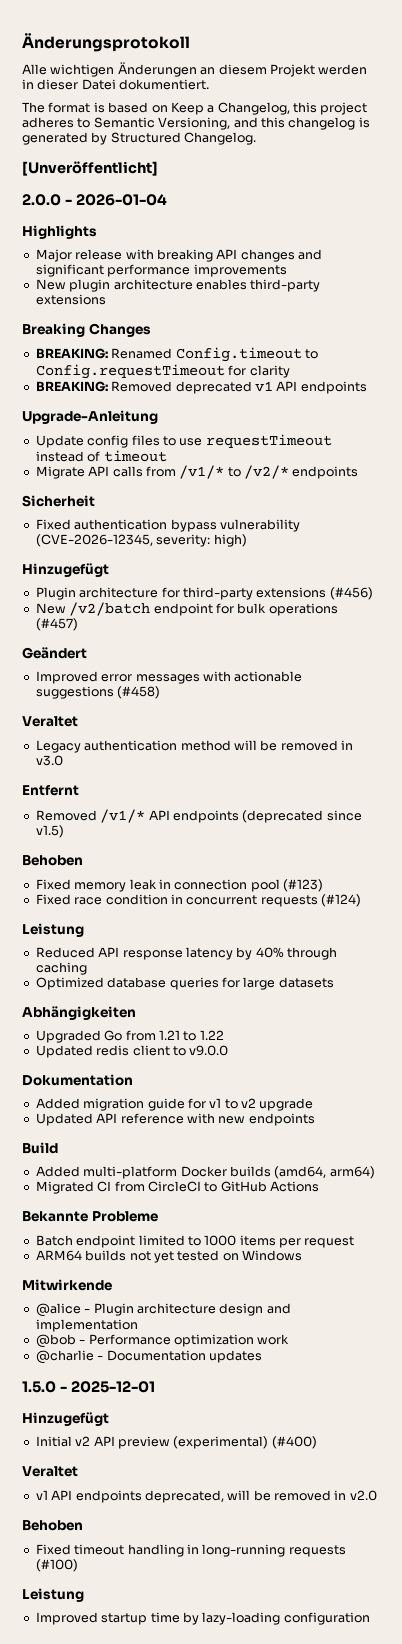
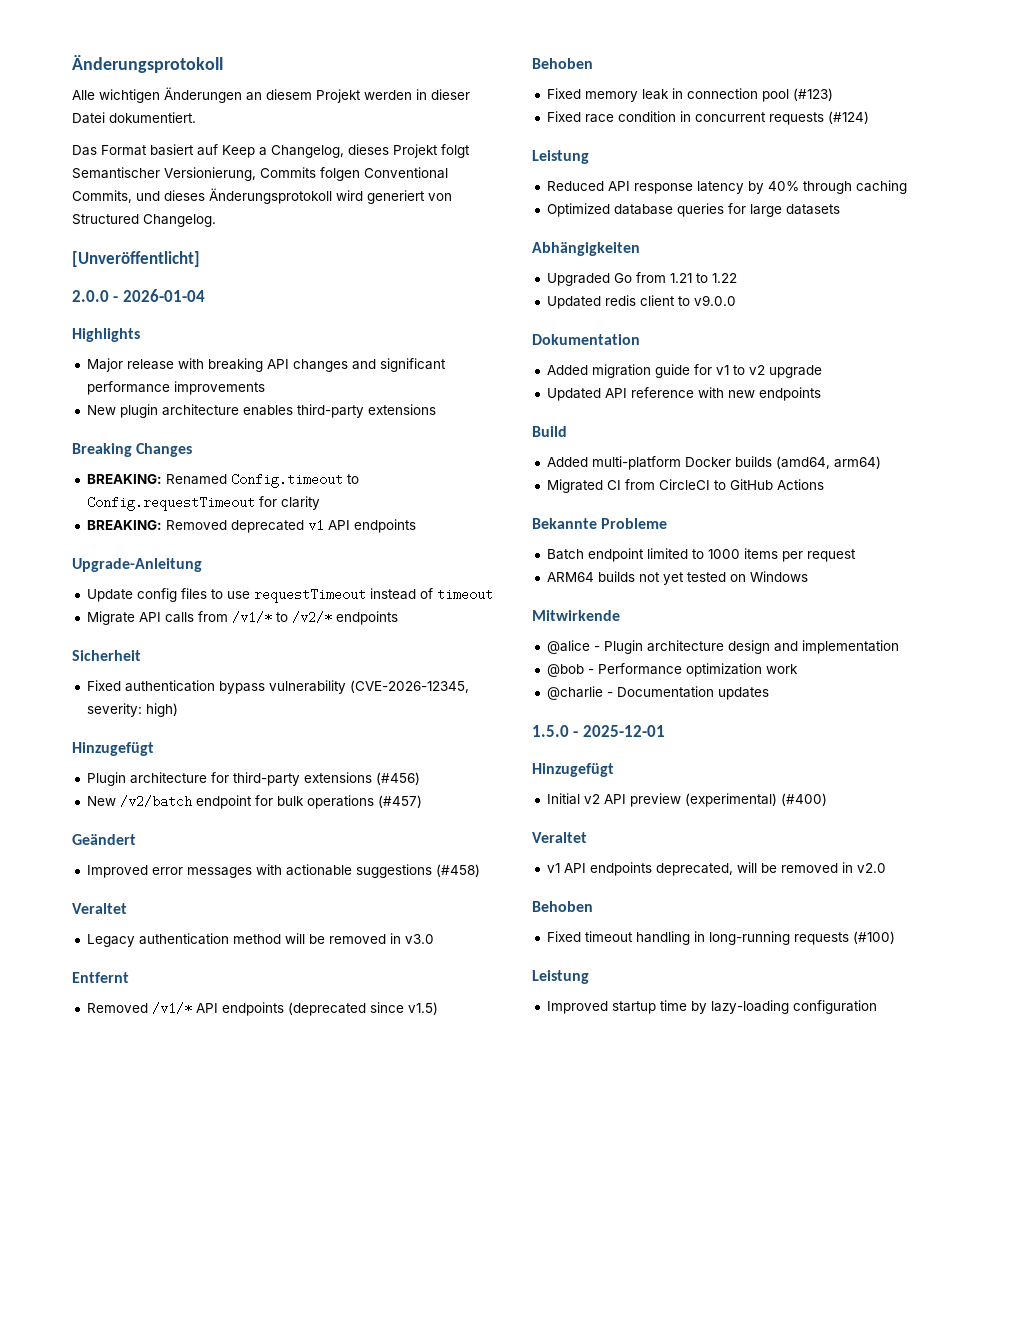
- The format is based on Keep a Changelog, this project adheres to Semantic Versioning, and this changelog is generated by Structured Changelog.
+ Das Format basiert auf Keep a Changelog, dieses Projekt folgt Semantischer Versionierung, Commits folgen Conventional Commits, und dieses Änderungsprotokoll wird generiert von Structured Changelog.

